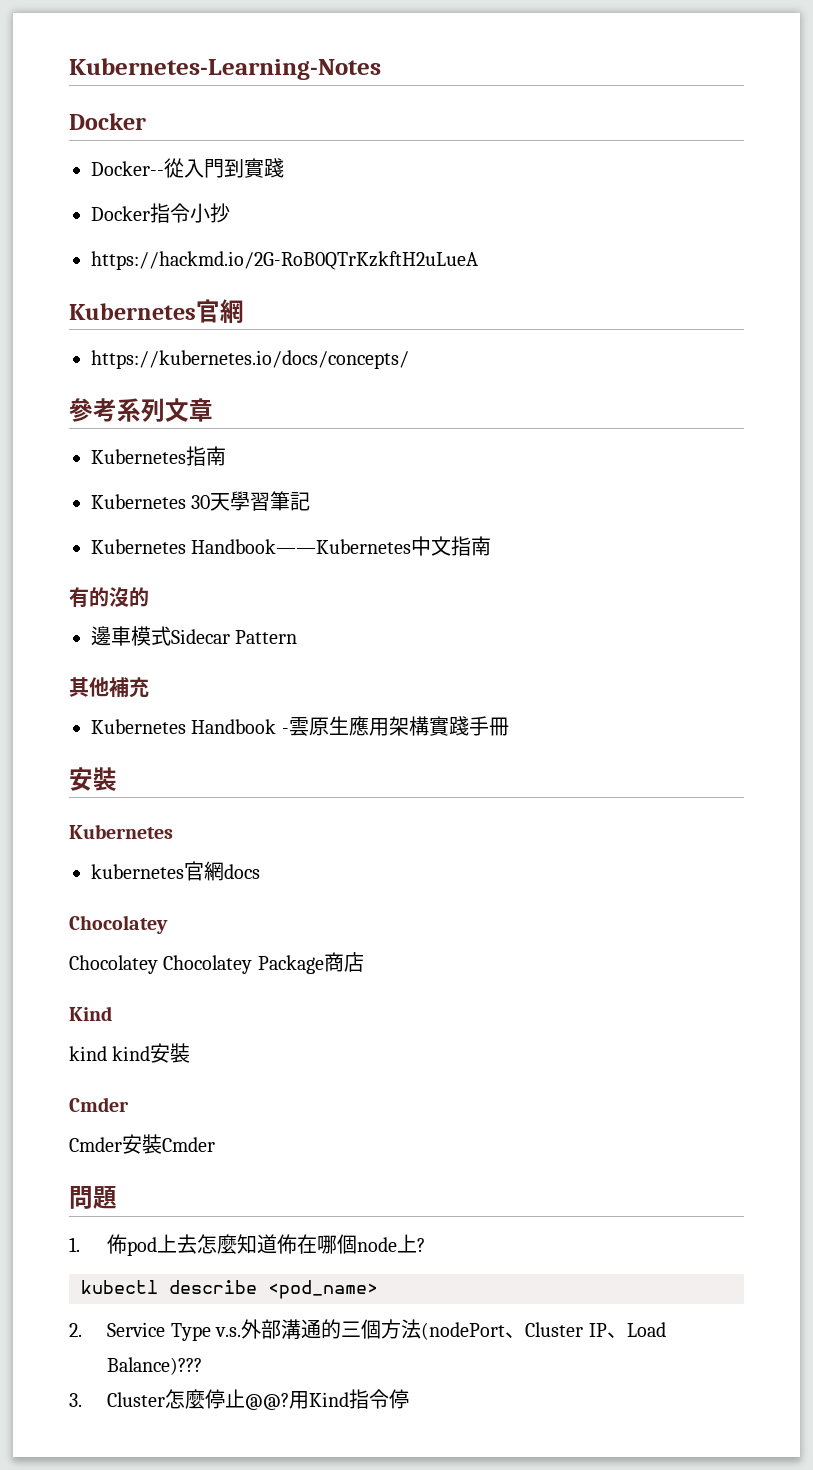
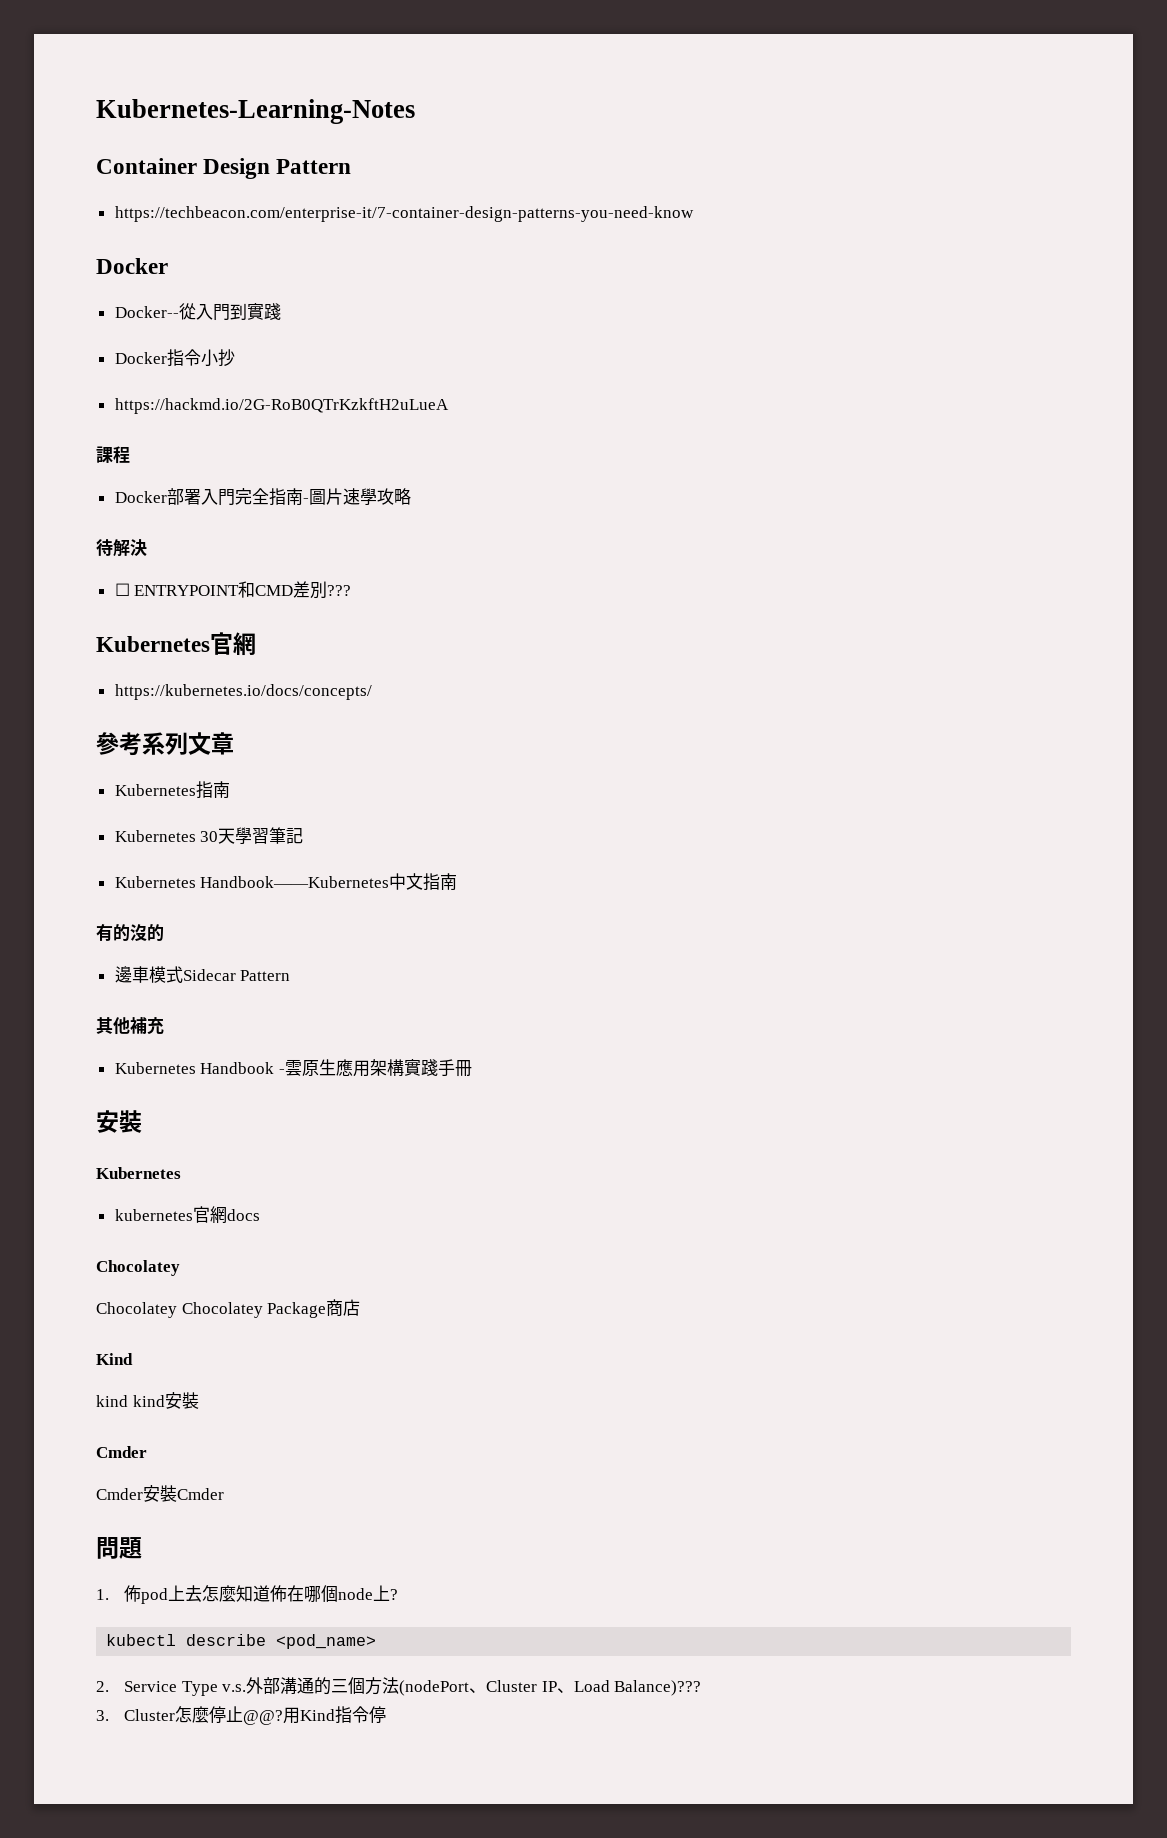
+ Container Design Pattern
+ https://techbeacon.com/enterprise-it/7-container-design-patterns-you-need-know
+ 課程
+ Docker部署入門完全指南-圖片速學攻略
+ 待解決
+ ☐ ENTRYPOINT和CMD差別???

